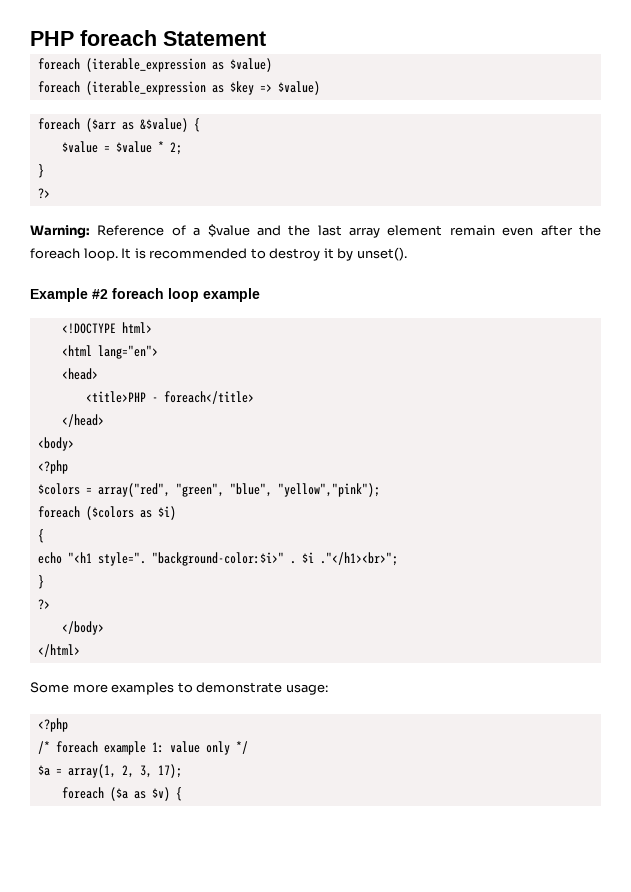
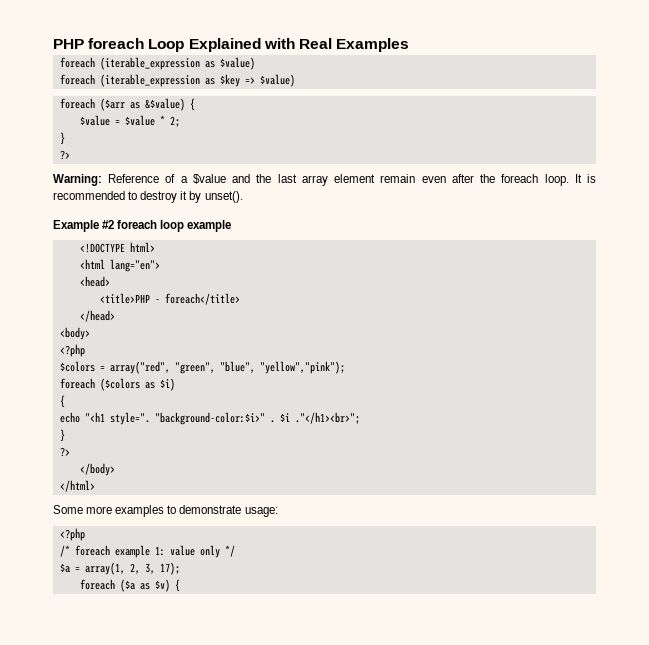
- PHP foreach Statement
+ PHP foreach Loop Explained with Real Examples

